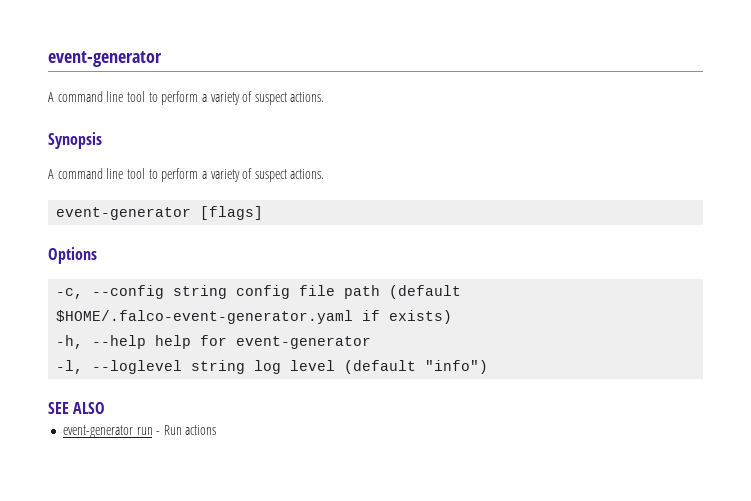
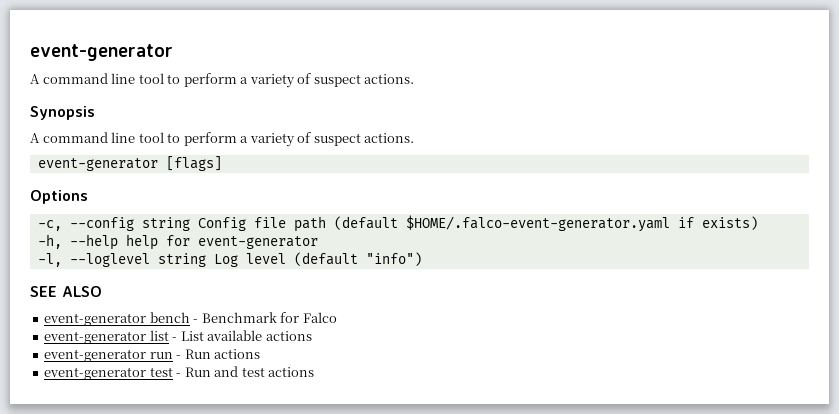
- -c, --config string config file path (default $HOME/.falco-event-generator.yaml if exists)
+ -c, --config string Config file path (default $HOME/.falco-event-generator.yaml if exists)
- -l, --loglevel string log level (default "info")
+ -l, --loglevel string Log level (default "info")
+ event-generator bench - Benchmark for Falco
+ event-generator list - List available actions
+ event-generator test - Run and test actions

